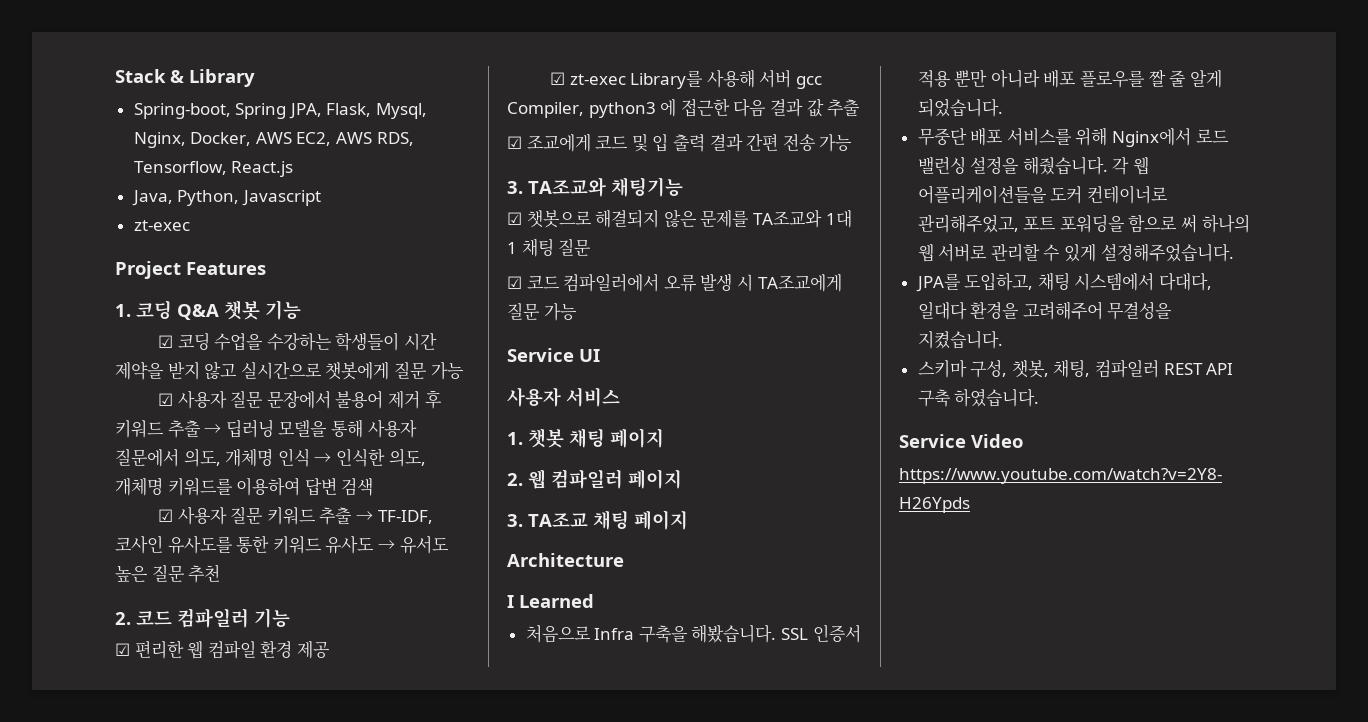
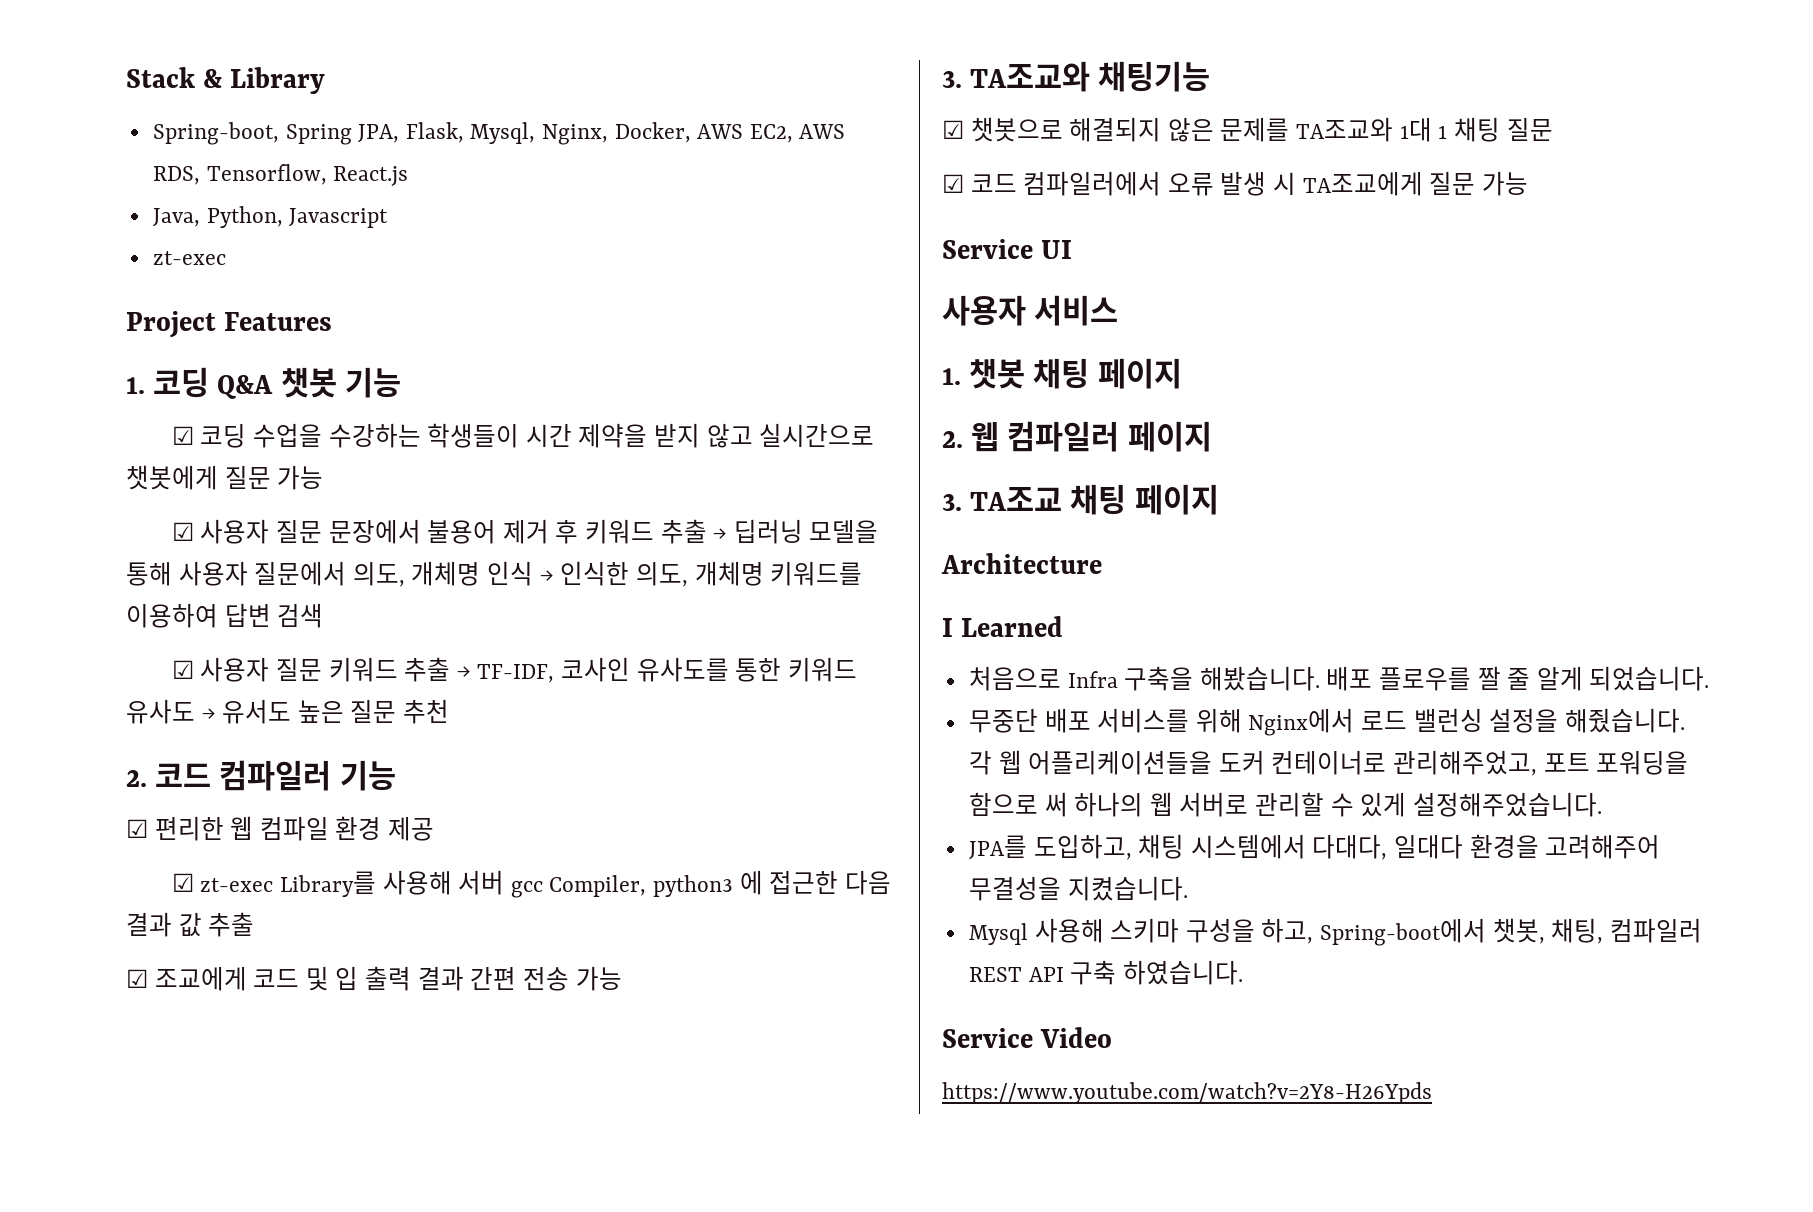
- SSL 인증서 적용 뿐만 아니라 배포 플로우를 짤 줄 알게 되었습니다.
+ 배포 플로우를 짤 줄 알게 되었습니다.
- 스키마 구성, 챗봇, 채팅, 컴파일러 REST API 구축 하였습니다.
+ Mysql 사용해 스키마 구성을 하고, Spring-boot에서 챗봇, 채팅, 컴파일러 REST API 구축 하였습니다.

